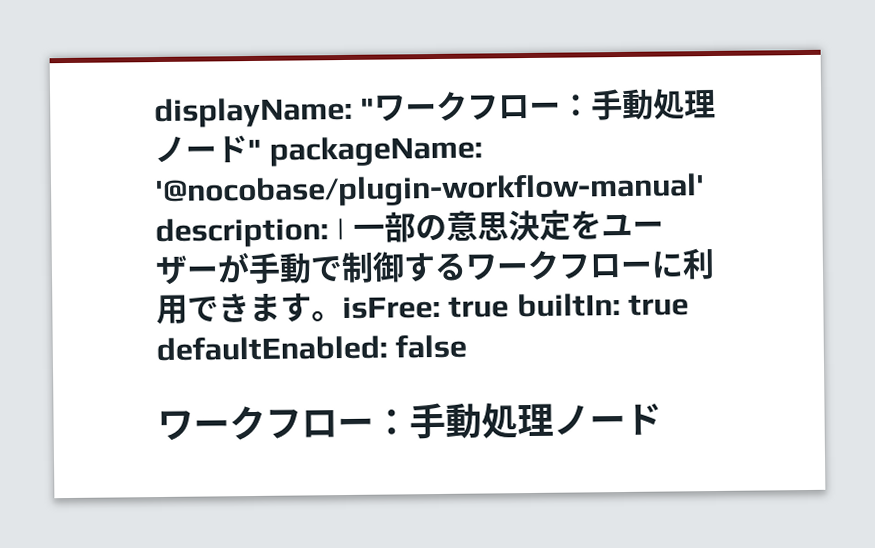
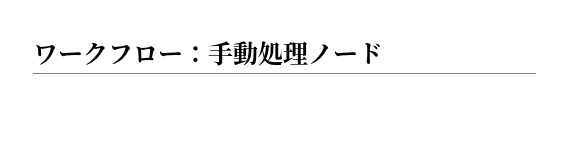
- displayName: "ワークフロー：手動処理ノード" packageName: '@nocobase/plugin-workflow-manual' description: | 一部の意思決定をユーザーが手動で制御するワークフローに利用できます。isFree: true builtIn: true defaultEnabled: false

